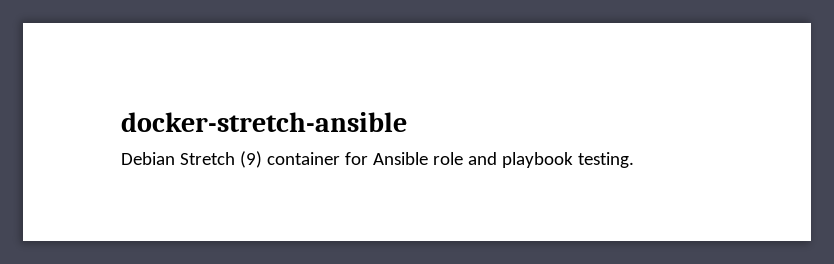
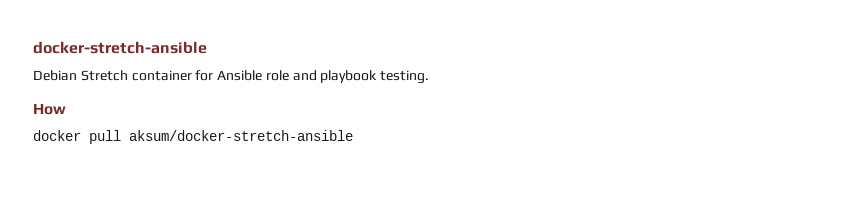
- Debian Stretch (9) container for Ansible role and playbook testing.
+ Debian Stretch container for Ansible role and playbook testing.
+ How
+ docker pull aksum/docker-stretch-ansible

